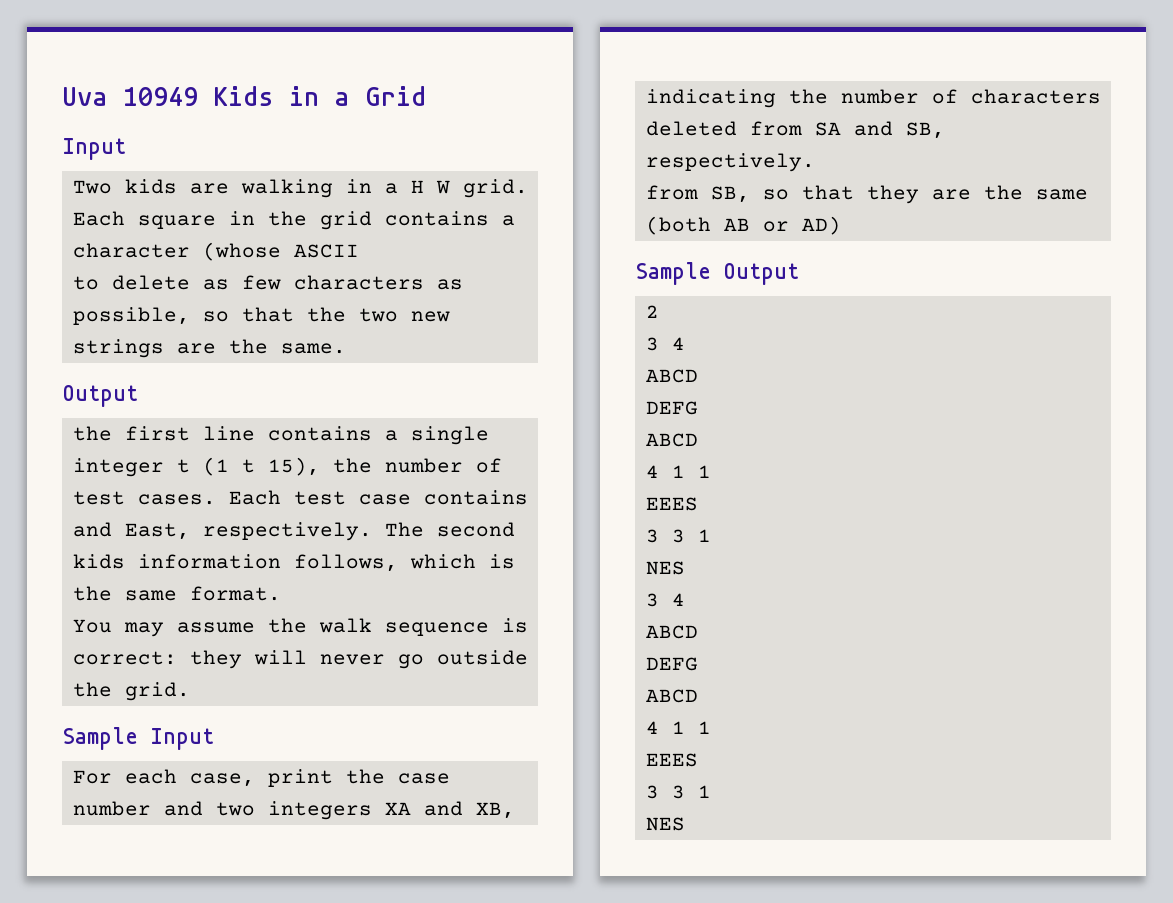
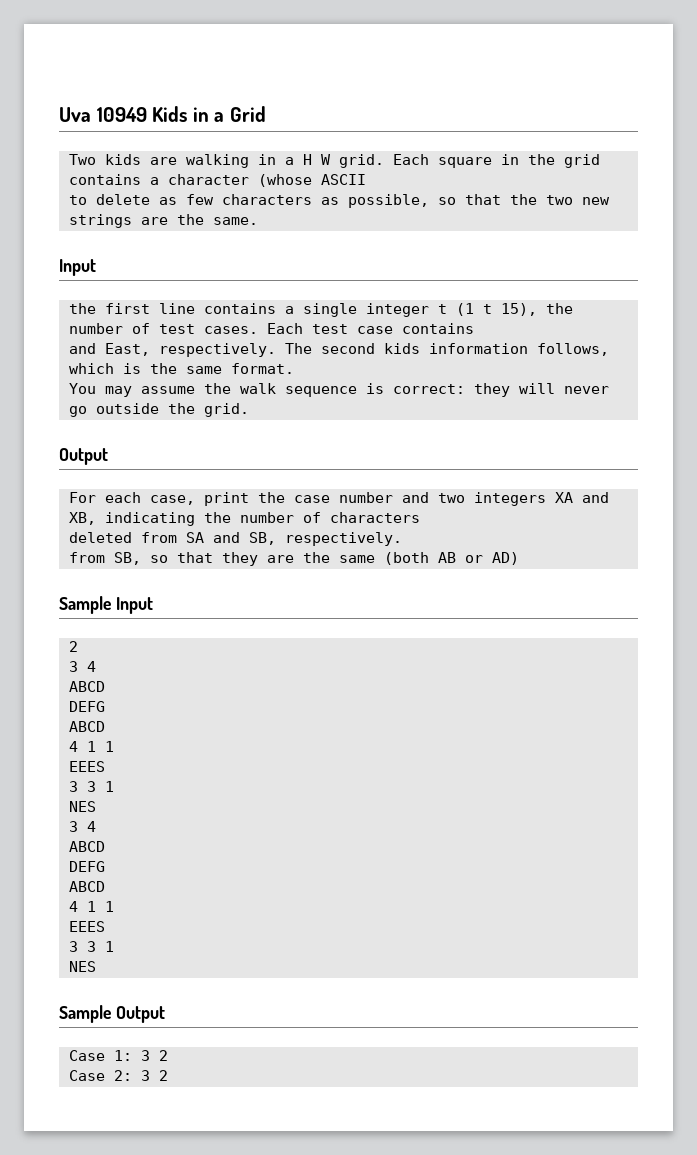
  Uva 10949 Kids in a Grid
- Input
  to delete as few characters as possible, so that the two new strings are the same.
- Output
+ Input
  You may assume the walk sequence is correct: they will never go outside the grid.
- Sample Input
+ Output
- Sample Output
+ Sample Input
+ Sample Output
+ Case 1: 3 2
+ Case 2: 3 2

